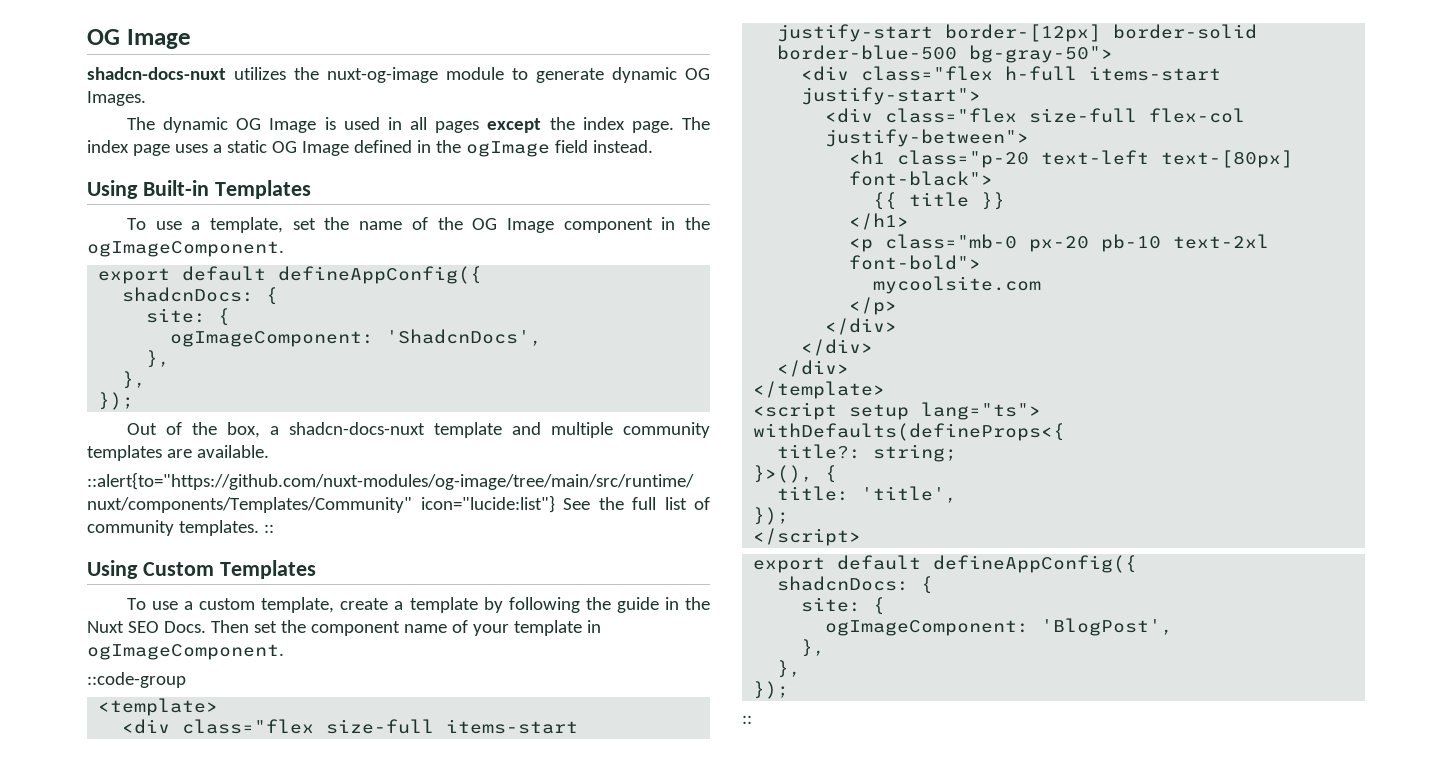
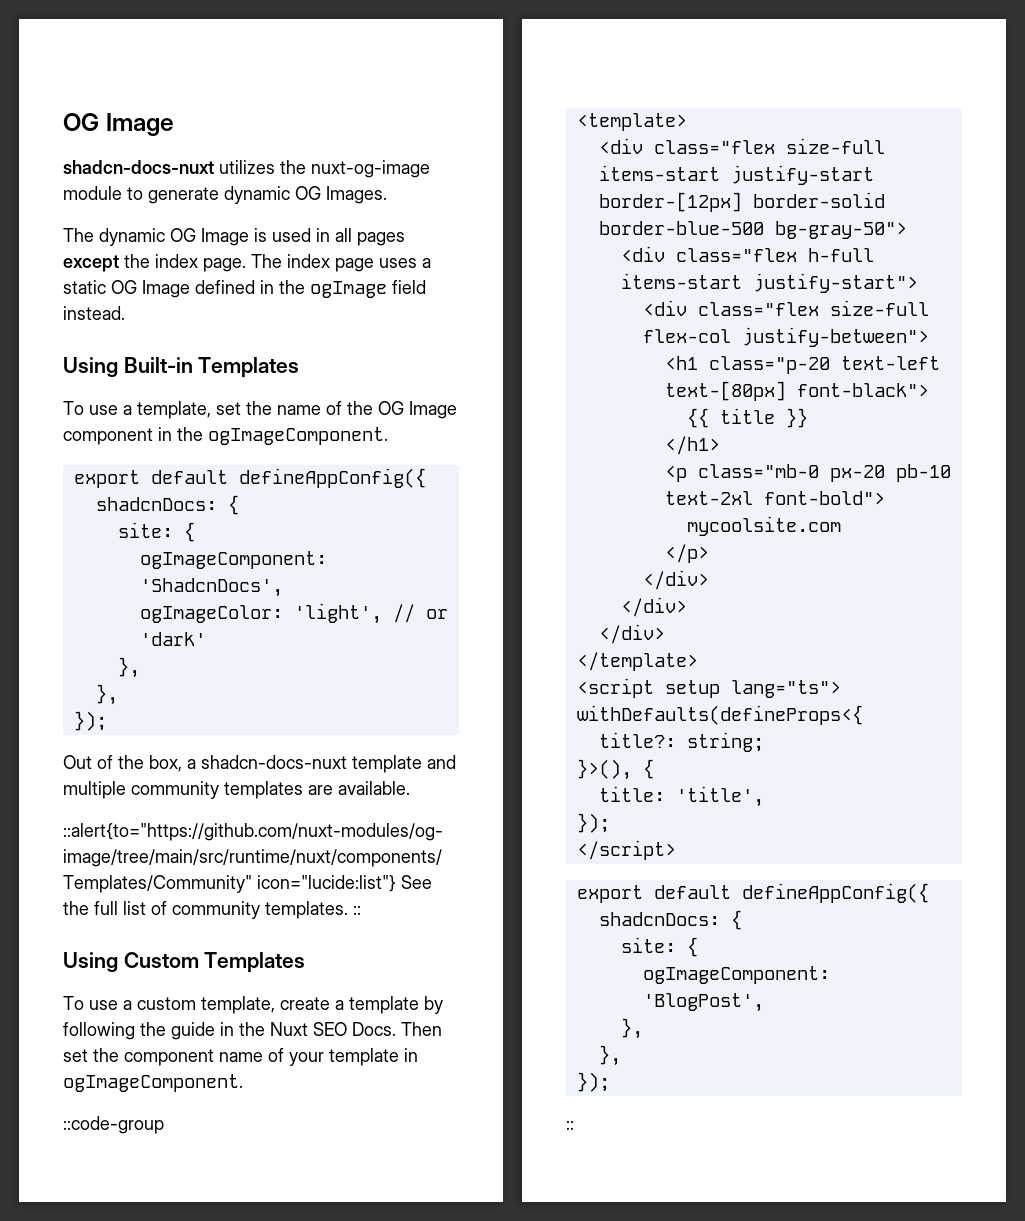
+ ogImageColor: 'light', // or 'dark'

